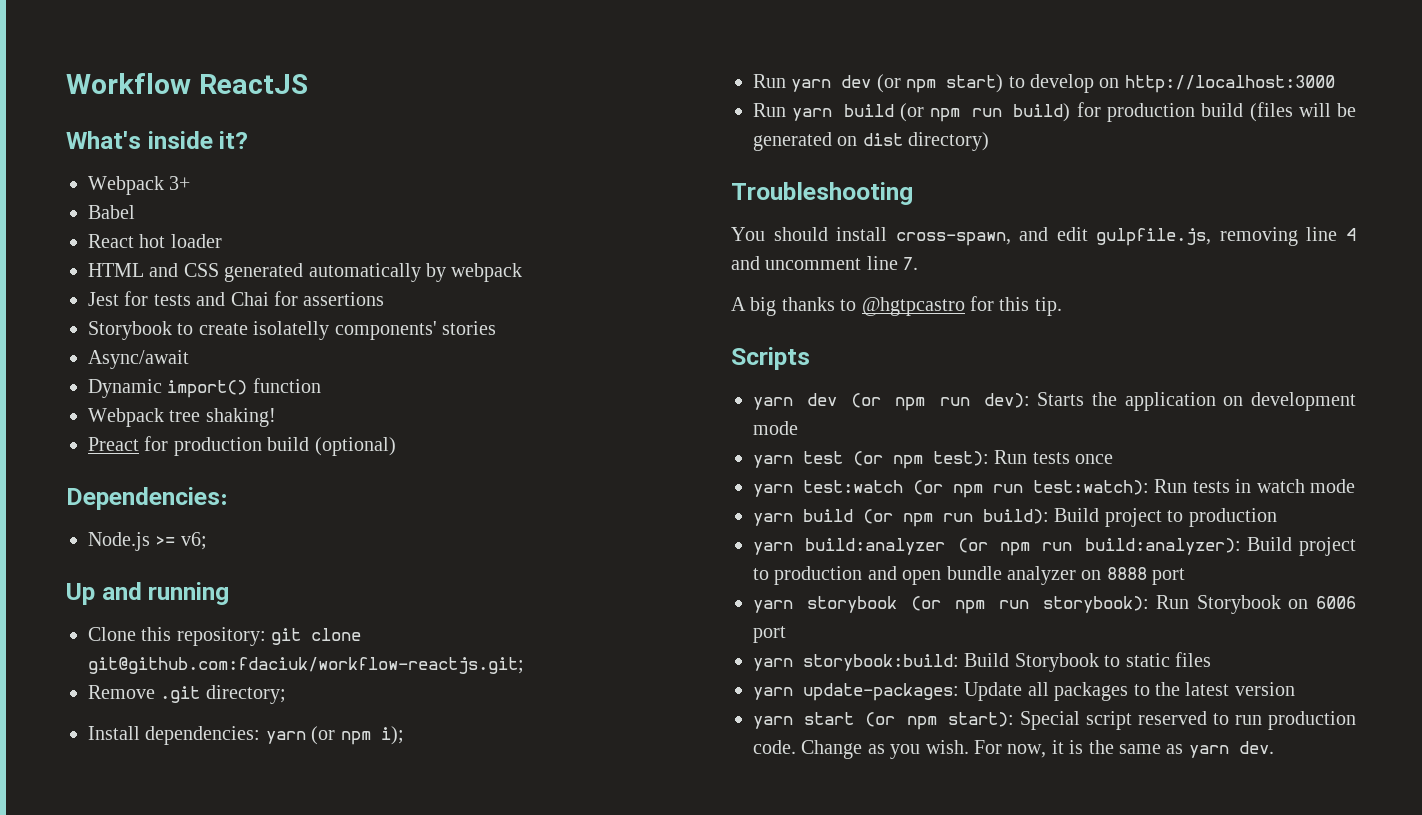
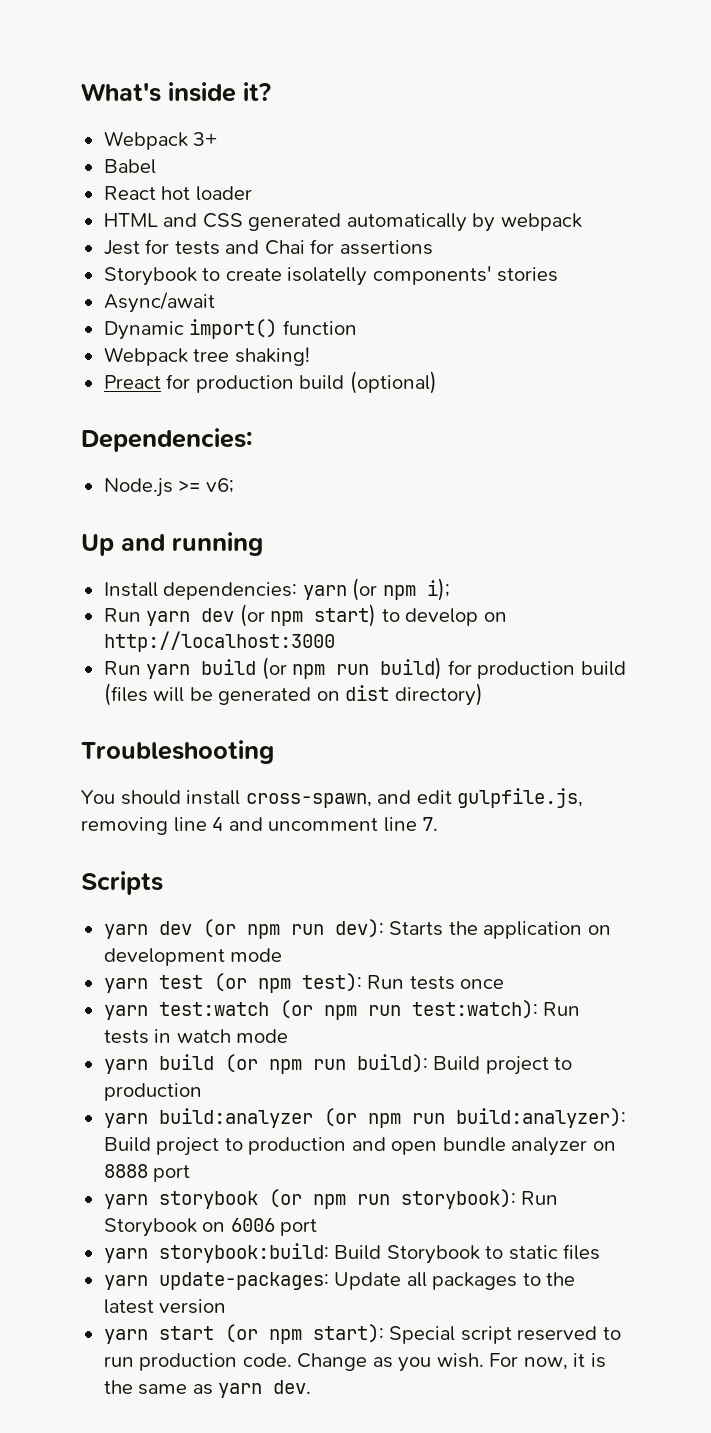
- Workflow ReactJS
- Clone this repository: git clone git@github.com:fdaciuk/workflow-reactjs.git;
- Remove .git directory;
- A big thanks to @hgtpcastro for this tip.

